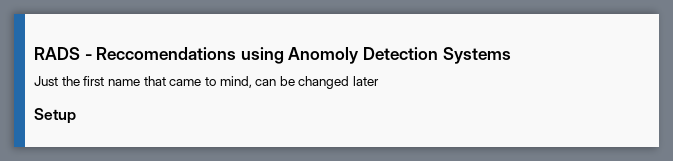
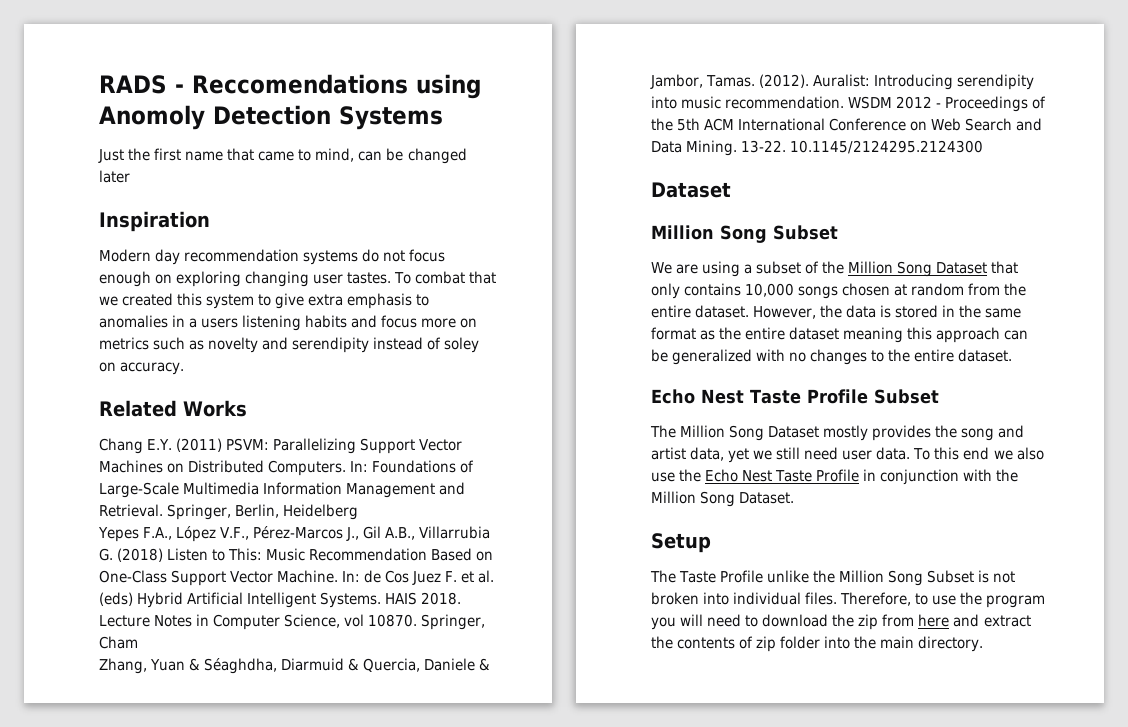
+ Inspiration
+ Modern day recommendation systems do not focus enough on exploring changing user tastes. To combat that we created this system to give extra emphasis to anomalies in a users listening habits and focus more on metrics such as novelty and serendipity instead of soley on accuracy.
+ Related Works
+ Chang E.Y. (2011) PSVM: Parallelizing Support Vector Machines on Distributed Computers. In: Foundations of Large-Scale Multimedia Information Management and Retrieval. Springer, Berlin, Heidelberg
+ Yepes F.A., López V.F., Pérez-Marcos J., Gil A.B., Villarrubia G. (2018) Listen to This: Music Recommendation Based on One-Class Support Vector Machine. In: de Cos Juez F. et al. (eds) Hybrid Artificial Intelligent Systems. HAIS 2018. Lecture Notes in Computer Science, vol 10870. Springer, Cham
+ Zhang, Yuan & Séaghdha, Diarmuid & Quercia, Daniele & Jambor, Tamas. (2012). Auralist: Introducing serendipity into music recommendation. WSDM 2012 - Proceedings of the 5th ACM International Conference on Web Search and Data Mining. 13-22. 10.1145/2124295.2124300
+ Dataset
+ Million Song Subset
+ We are using a subset of the Million Song Dataset that only contains 10,000 songs chosen at random from the entire dataset. However, the data is stored in the same format as the entire dataset meaning this approach can be generalized with no changes to the entire dataset.
+ Echo Nest Taste Profile Subset
+ The Million Song Dataset mostly provides the song and artist data, yet we still need user data. To this end we also use the Echo Nest Taste Profile in conjunction with the Million Song Dataset.
  Setup
+ The Taste Profile unlike the Million Song Subset is not broken into individual files. Therefore, to use the program you will need to download the zip from here and extract the contents of zip folder into the main directory.

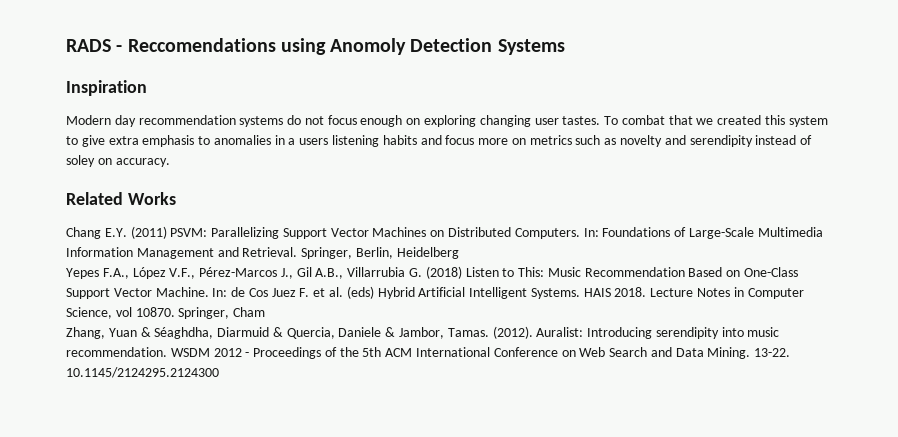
- Just the first name that came to mind, can be changed later
  10.1145/2124295.2124300
- Dataset
- Million Song Subset
- We are using a subset of the Million Song Dataset that only contains 10,000 songs chosen at random from the entire dataset. However, the data is stored in the same format as the entire dataset meaning this approach can be generalized with no changes to the entire dataset.
- Echo Nest Taste Profile Subset
- The Million Song Dataset mostly provides the song and artist data, yet we still need user data. To this end we also use the Echo Nest Taste Profile in conjunction with the Million Song Dataset.
- Setup
- The Taste Profile unlike the Million Song Subset is not broken into individual files. Therefore, to use the program you will need to download the zip from here and extract the contents of zip folder into the main directory.

